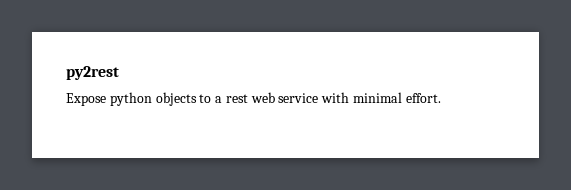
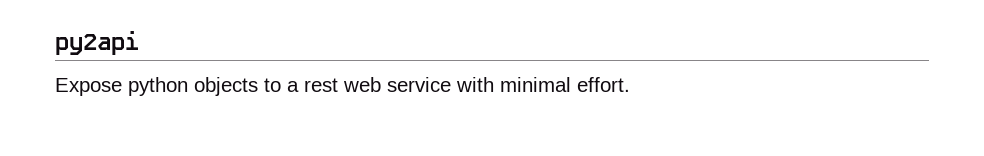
- py2rest
+ py2api

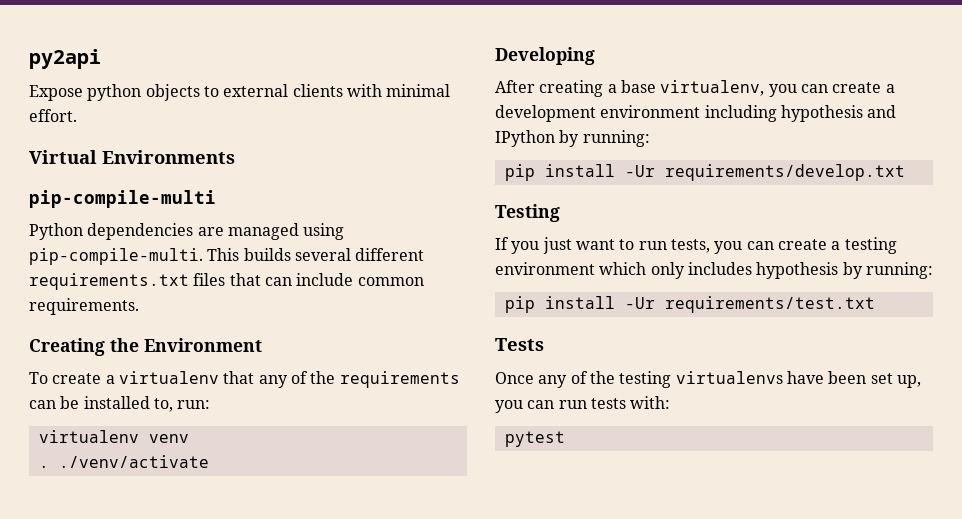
- Expose python objects to a rest web service with minimal effort.
+ Expose python objects to external clients with minimal effort.
+ Virtual Environments
+ pip-compile-multi
+ Python dependencies are managed using pip-compile-multi. This builds several different requirements.txt files that can include common requirements.
+ Creating the Environment
+ To create a virtualenv that any of the requirements can be installed to, run:
+ virtualenv venv
+ . ./venv/activate
+ Developing
+ After creating a base virtualenv, you can create a development environment including hypothesis and IPython by running:
+ pip install -Ur requirements/develop.txt
+ Testing
+ If you just want to run tests, you can create a testing environment which only includes hypothesis by running:
+ pip install -Ur requirements/test.txt
+ Tests
+ Once any of the testing virtualenvs have been set up, you can run tests with:
+ pytest

